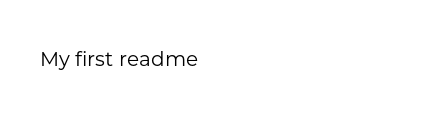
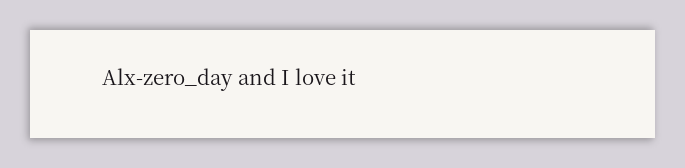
- My first readme
+ Alx-zero_day and I love it

